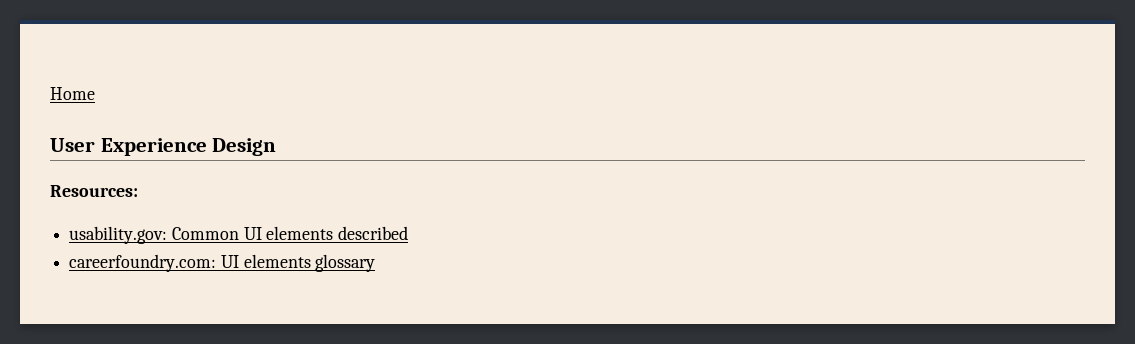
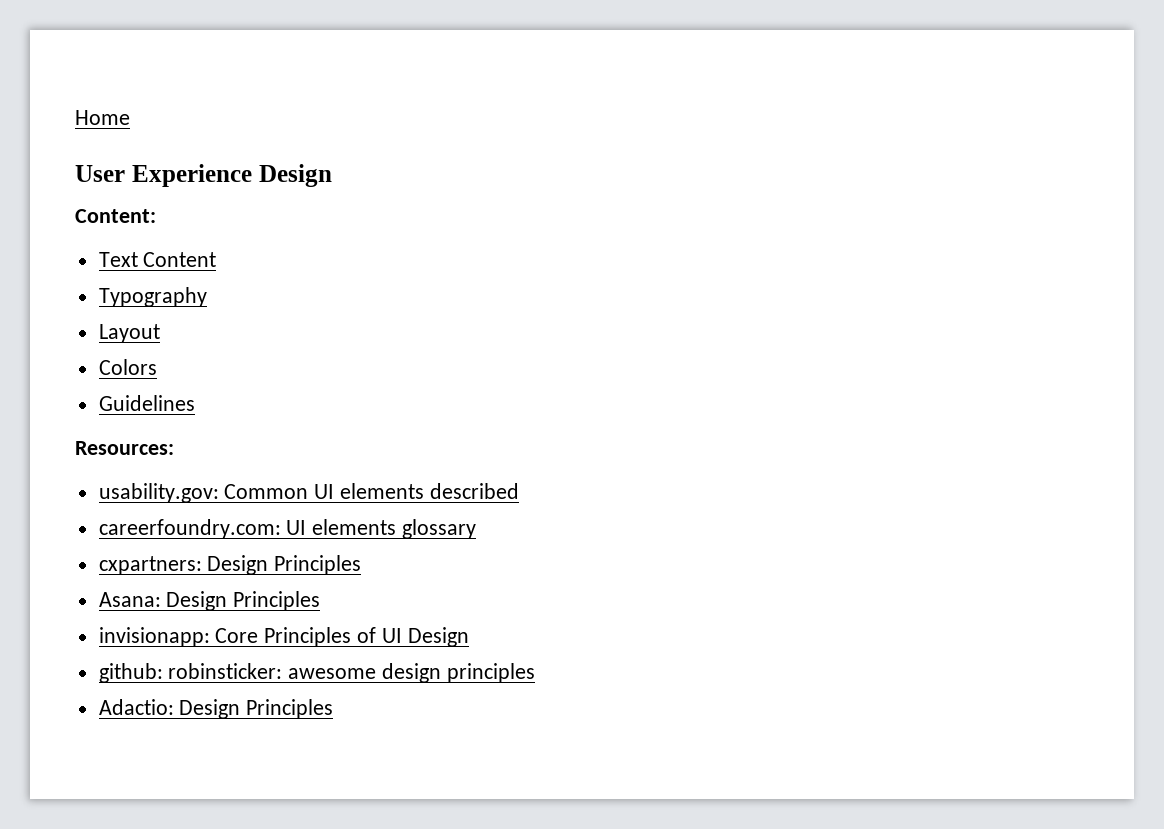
+ Content:
+ Text Content
+ Typography
+ Layout
+ Colors
+ Guidelines
+ cxpartners: Design Principles
+ Asana: Design Principles
+ invisionapp: Core Principles of UI Design
+ github: robinsticker: awesome design principles
+ Adactio: Design Principles

